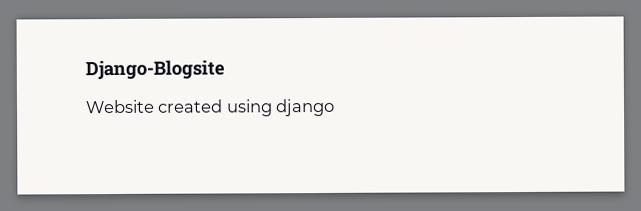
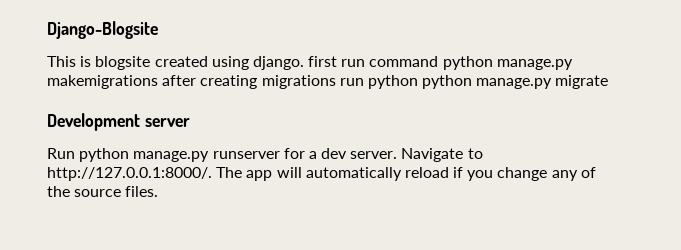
- Website created using django
+ This is blogsite created using django. first run command python manage.py makemigrations after creating migrations run python python manage.py migrate
+ Development server
+ Run python manage.py runserver for a dev server. Navigate to http://127.0.0.1:8000/. The app will automatically reload if you change any of the source files.

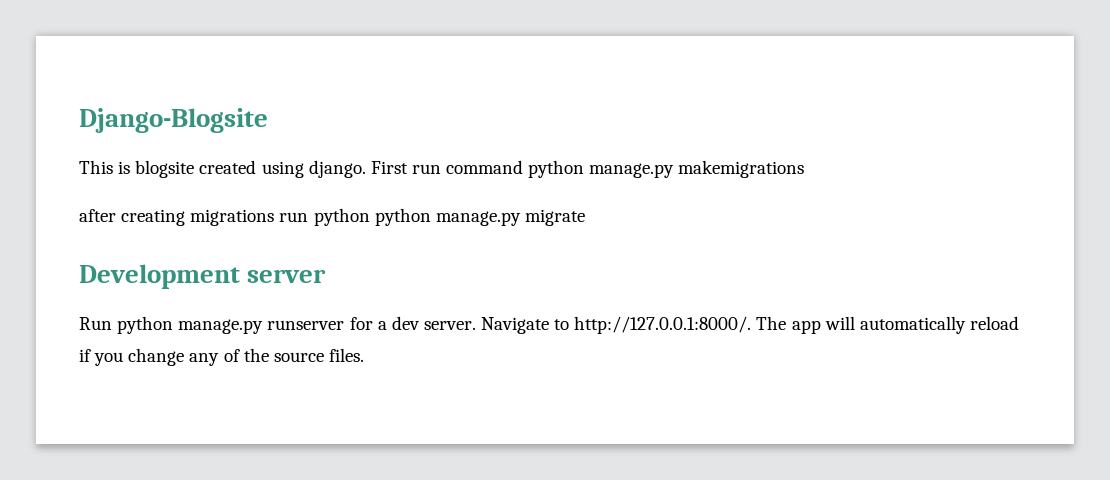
- This is blogsite created using django. first run command python manage.py makemigrations after creating migrations run python python manage.py migrate
+ This is blogsite created using django. First run command python manage.py makemigrations
+ after creating migrations run python python manage.py migrate

